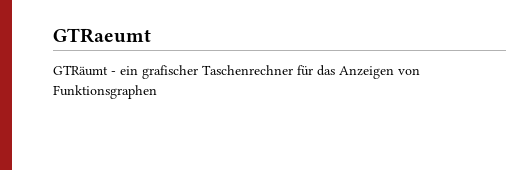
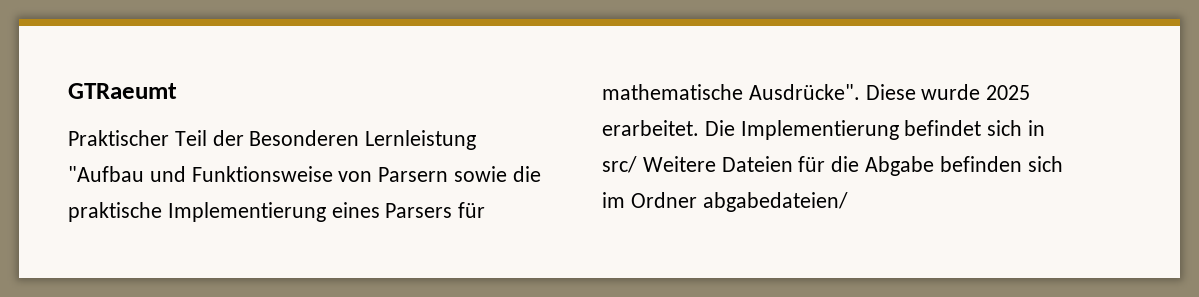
- GTRäumt - ein grafischer Taschenrechner für das Anzeigen von Funktionsgraphen
+ Praktischer Teil der Besonderen Lernleistung "Aufbau und Funktionsweise von Parsern sowie die praktische Implementierung eines Parsers für mathematische Ausdrücke". Diese wurde 2025 erarbeitet. Die Implementierung befindet sich in src/ Weitere Dateien für die Abgabe befinden sich im Ordner abgabedateien/

